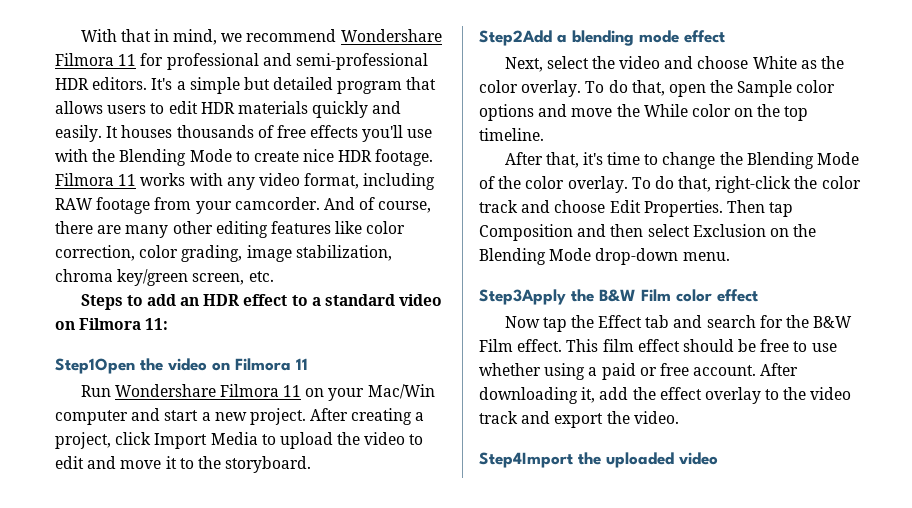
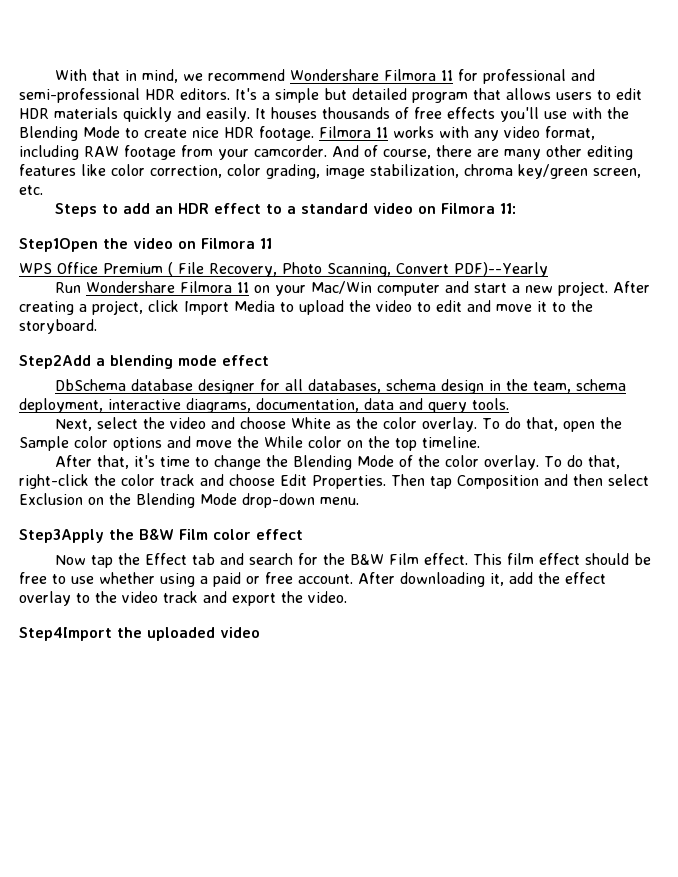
+ WPS Office Premium ( File Recovery, Photo Scanning, Convert PDF)--Yearly
+ DbSchema database designer for all databases, schema design in the team, schema deployment, interactive diagrams, documentation, data and query tools.

